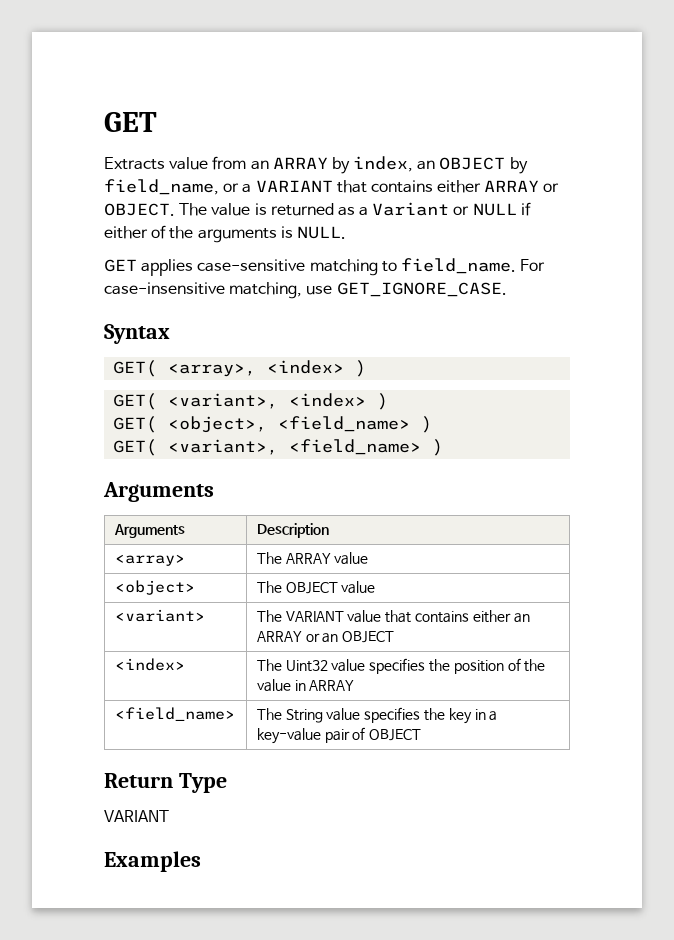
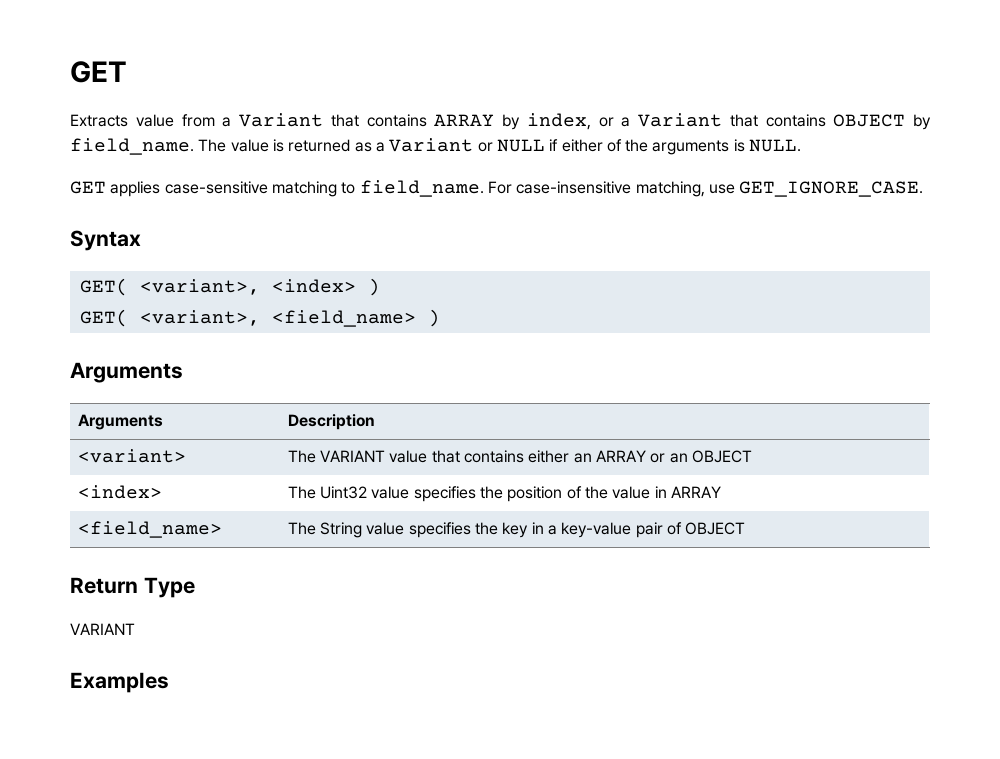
- Extracts value from an ARRAY by index, an OBJECT by field_name, or a VARIANT that contains either ARRAY or OBJECT.
+ Extracts value from a Variant that contains ARRAY by index, or a Variant that contains OBJECT by field_name.
- GET( <array>, <index> )
- GET( <object>, <field_name> )
- <array> | The ARRAY value
- <object> | The OBJECT value

